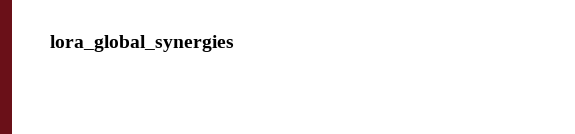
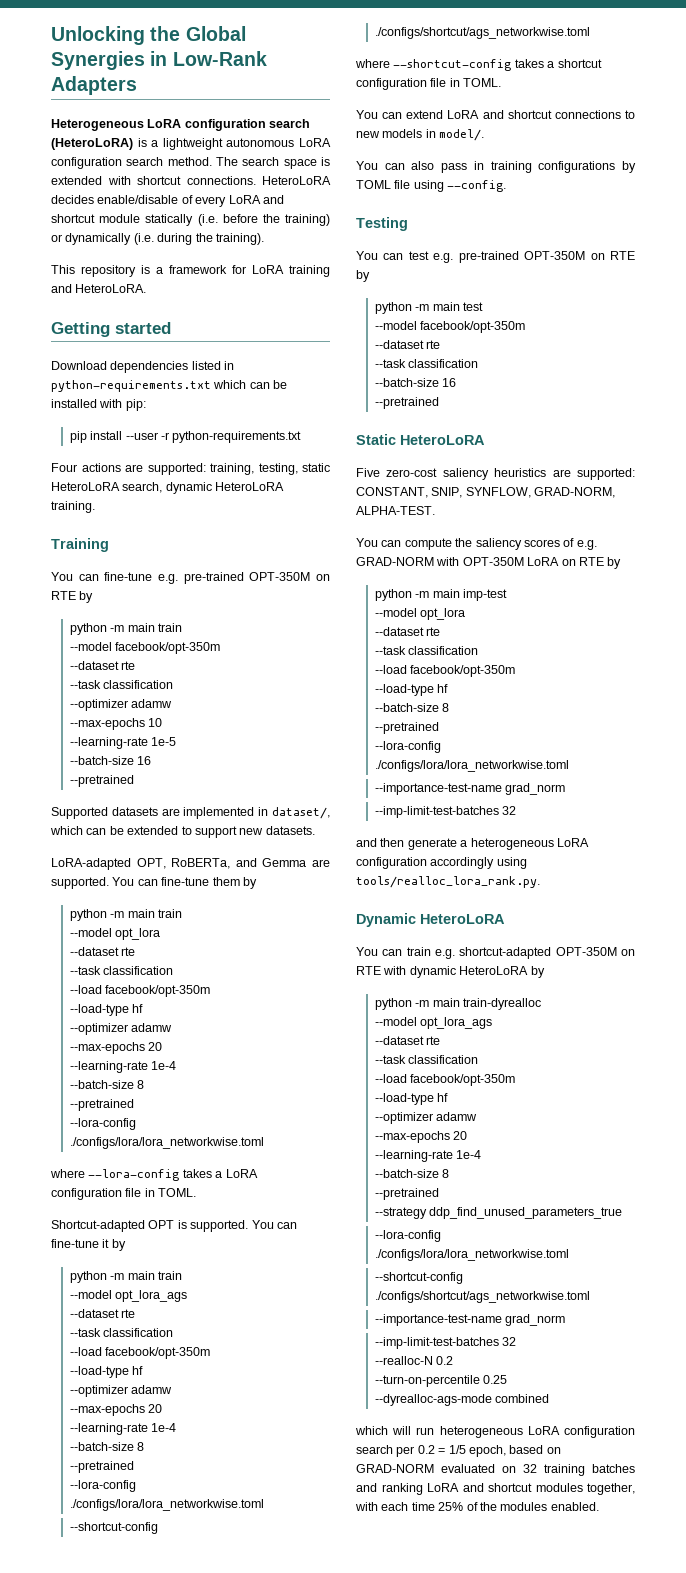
- lora_global_synergies
+ Unlocking the Global Synergies in Low-Rank Adapters
+ Heterogeneous LoRA configuration search (HeteroLoRA) is a lightweight autonomous LoRA configuration search method. The search space is extended with shortcut connections. HeteroLoRA decides enable/disable of every LoRA and shortcut module statically (i.e. before the training) or dynamically (i.e. during the training).
+ This repository is a framework for LoRA training and HeteroLoRA.
+ Getting started
+ Download dependencies listed in python-requirements.txt which can be installed with pip:
+ pip install --user -r python-requirements.txt
+ Four actions are supported: training, testing, static HeteroLoRA search, dynamic HeteroLoRA training.
+ Training
+ You can fine-tune e.g. pre-trained OPT-350M on RTE by
+ python -m main train
+ --model facebook/opt-350m
+ --dataset rte
+ --task classification
+ --optimizer adamw
+ --max-epochs 10
+ --learning-rate 1e-5
+ --batch-size 16
+ --pretrained
+ Supported datasets are implemented in dataset/, which can be extended to support new datasets.
+ LoRA-adapted OPT, RoBERTa, and Gemma are supported. You can fine-tune them by
+ python -m main train
+ --model opt_lora
+ --dataset rte
+ --task classification
+ --load facebook/opt-350m
+ --load-type hf
+ --optimizer adamw
+ --max-epochs 20
+ --learning-rate 1e-4
+ --batch-size 8
+ --pretrained
+ --lora-config ./configs/lora/lora_networkwise.toml
+ where --lora-config takes a LoRA configuration file in TOML.
+ Shortcut-adapted OPT is supported. You can fine-tune it by
+ python -m main train
+ --model opt_lora_ags
+ --dataset rte
+ --task classification
+ --load facebook/opt-350m
+ --load-type hf
+ --optimizer adamw
+ --max-epochs 20
+ --learning-rate 1e-4
+ --batch-size 8
+ --pretrained
+ --lora-config ./configs/lora/lora_networkwise.toml
+ --shortcut-config ./configs/shortcut/ags_networkwise.toml
+ where --shortcut-config takes a shortcut configuration file in TOML.
+ You can extend LoRA and shortcut connections to new models in model/.
+ You can also pass in training configurations by TOML file using --config.
+ Testing
+ You can test e.g. pre-trained OPT-350M on RTE by
+ python -m main test
+ --model facebook/opt-350m
+ --dataset rte
+ --task classification
+ --batch-size 16
+ --pretrained
+ Static HeteroLoRA
+ Five zero-cost saliency heuristics are supported: CONSTANT, SNIP, SYNFLOW, GRAD-NORM, ALPHA-TEST.
+ You can compute the saliency scores of e.g. GRAD-NORM with OPT-350M LoRA on RTE by
+ python -m main imp-test
+ --model opt_lora
+ --dataset rte
+ --task classification
+ --load facebook/opt-350m
+ --load-type hf
+ --batch-size 8
+ --pretrained
+ --lora-config ./configs/lora/lora_networkwise.toml
+ --importance-test-name grad_norm
+ --imp-limit-test-batches 32
+ and then generate a heterogeneous LoRA configuration accordingly using tools/realloc_lora_rank.py.
+ Dynamic HeteroLoRA
+ You can train e.g. shortcut-adapted OPT-350M on RTE with dynamic HeteroLoRA by
+ python -m main train-dyrealloc
+ --model opt_lora_ags
+ --dataset rte
+ --task classification
+ --load facebook/opt-350m
+ --load-type hf
+ --optimizer adamw
+ --max-epochs 20
+ --learning-rate 1e-4
+ --batch-size 8
+ --pretrained
+ --strategy ddp_find_unused_parameters_true
+ --lora-config ./configs/lora/lora_networkwise.toml
+ --shortcut-config ./configs/shortcut/ags_networkwise.toml
+ --importance-test-name grad_norm
+ --imp-limit-test-batches 32
+ --realloc-N 0.2
+ --turn-on-percentile 0.25
+ --dyrealloc-ags-mode combined
+ which will run heterogeneous LoRA configuration search per 0.2 = 1/5 epoch, based on GRAD-NORM evaluated on 32 training batches and ranking LoRA and shortcut modules together, with each time 25% of the modules enabled.

